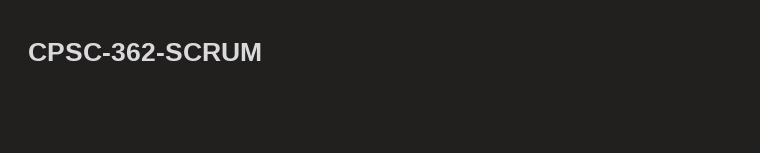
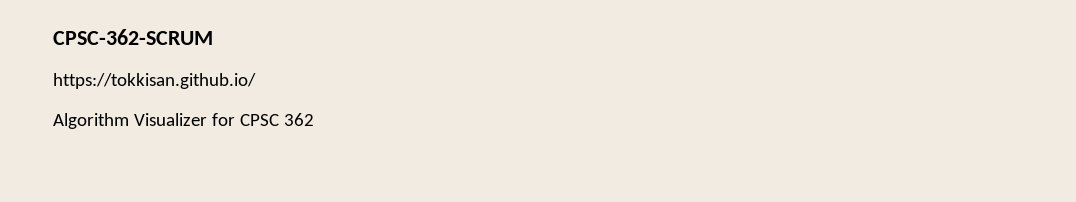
+ https://tokkisan.github.io/
+ Algorithm Visualizer for CPSC 362

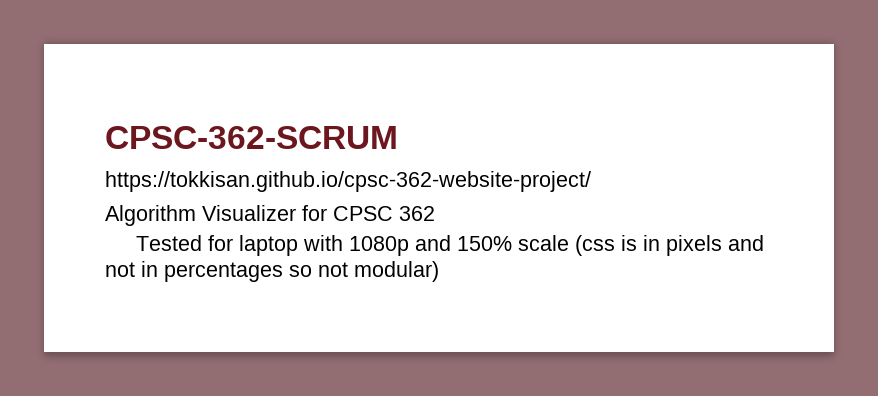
- https://tokkisan.github.io/
+ https://tokkisan.github.io/cpsc-362-website-project/
+ Tested for laptop with 1080p and 150% scale (css is in pixels and not in percentages so not modular)

